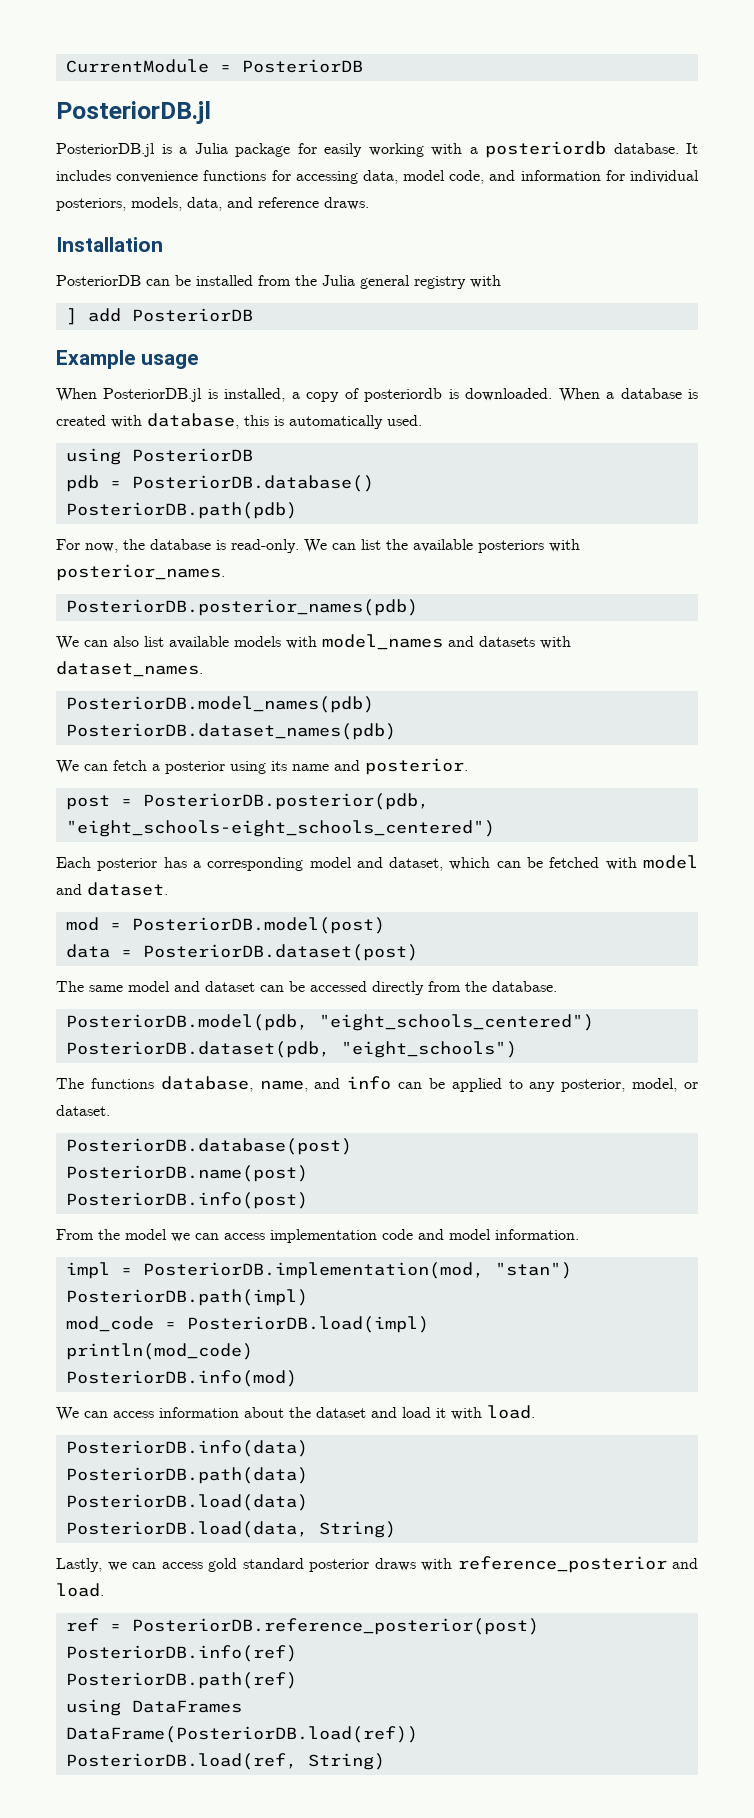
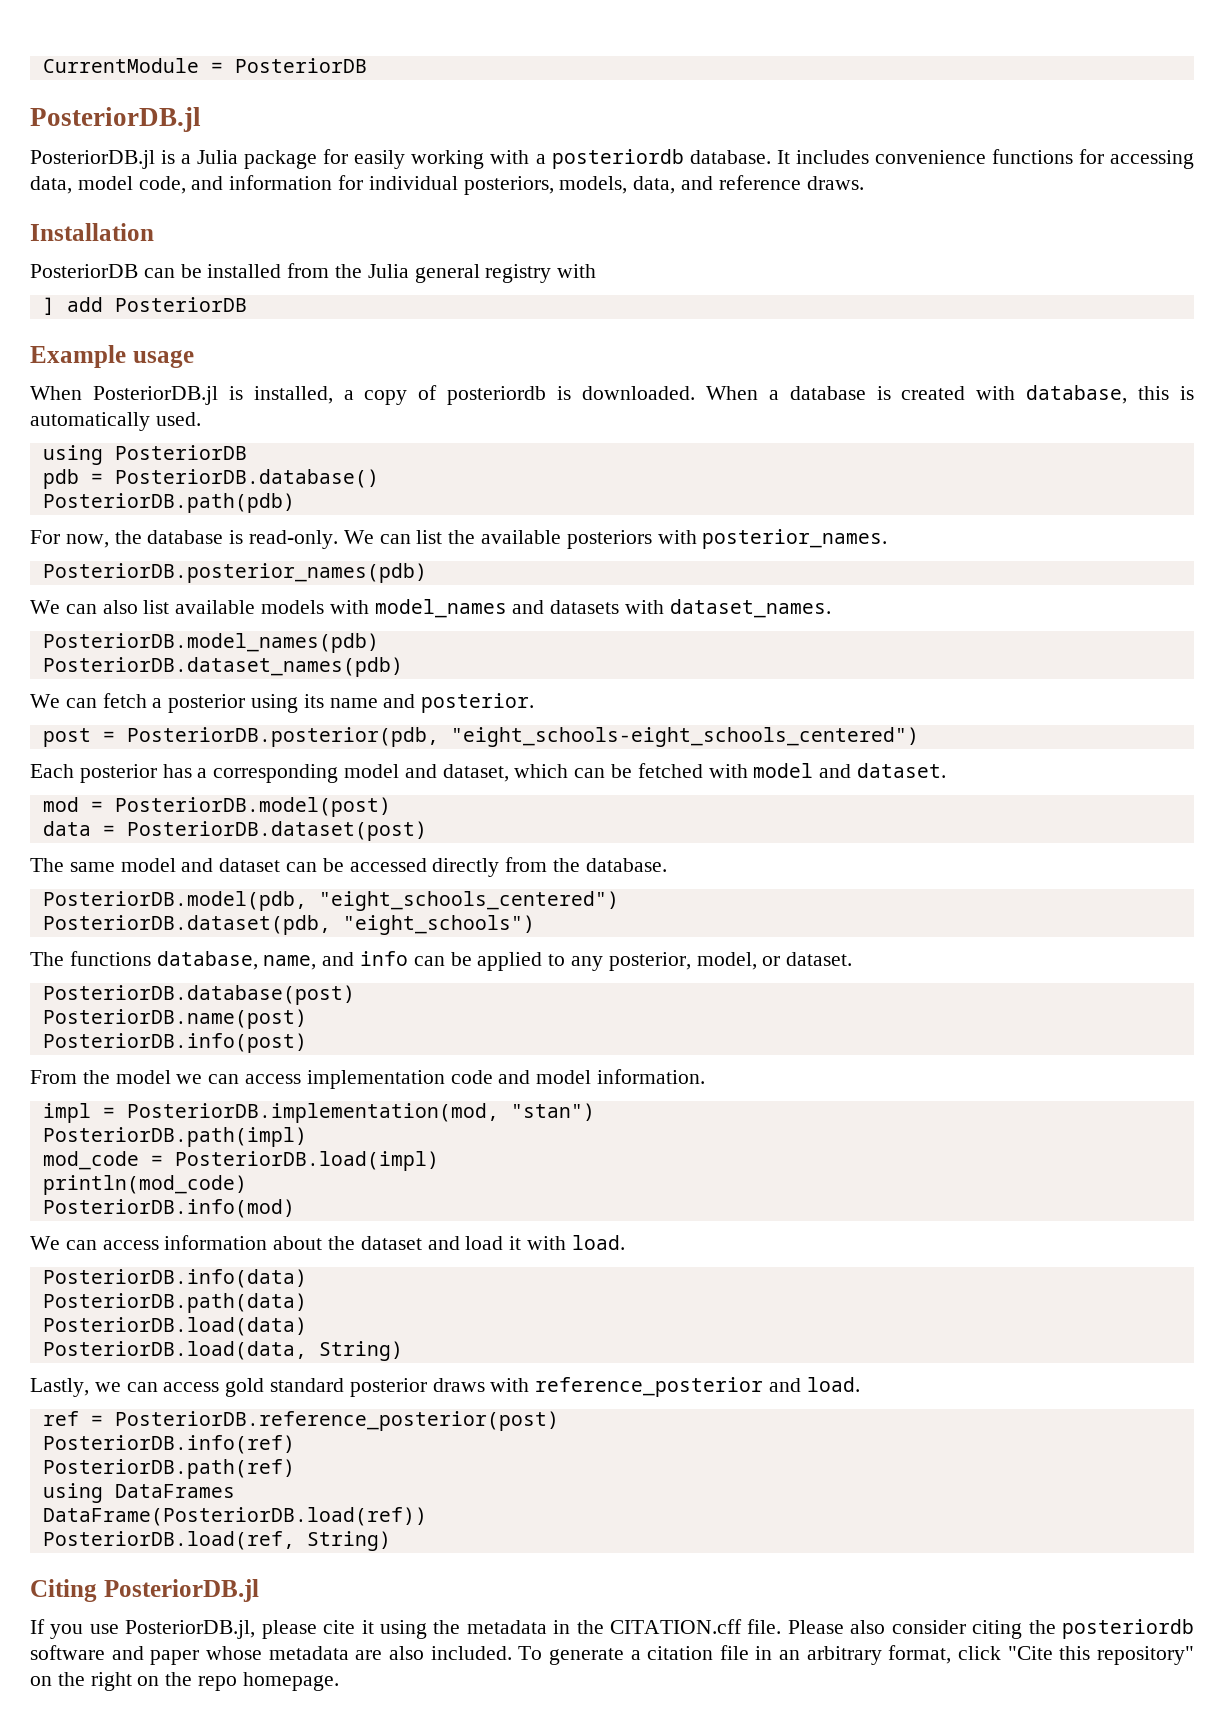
+ Citing PosteriorDB.jl
+ If you use PosteriorDB.jl, please cite it using the metadata in the CITATION.cff file. Please also consider citing the posteriordb software and paper whose metadata are also included. To generate a citation file in an arbitrary format, click "Cite this repository" on the right on the repo homepage.

